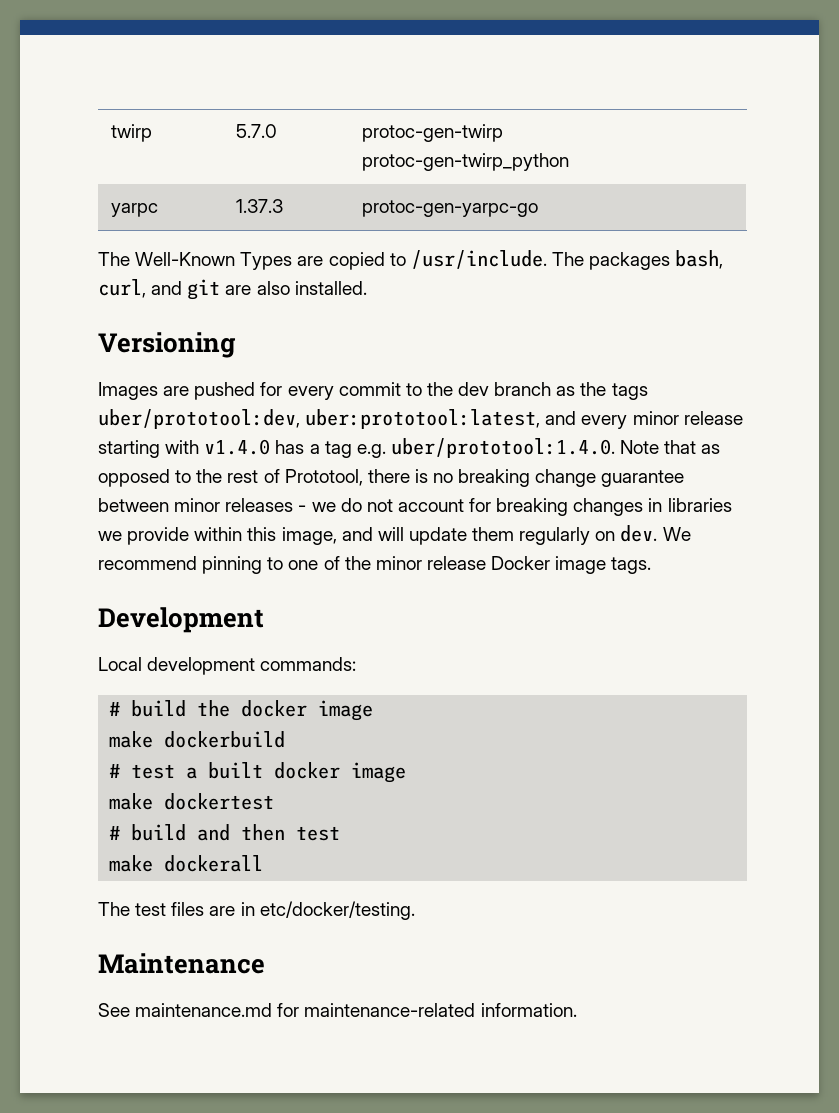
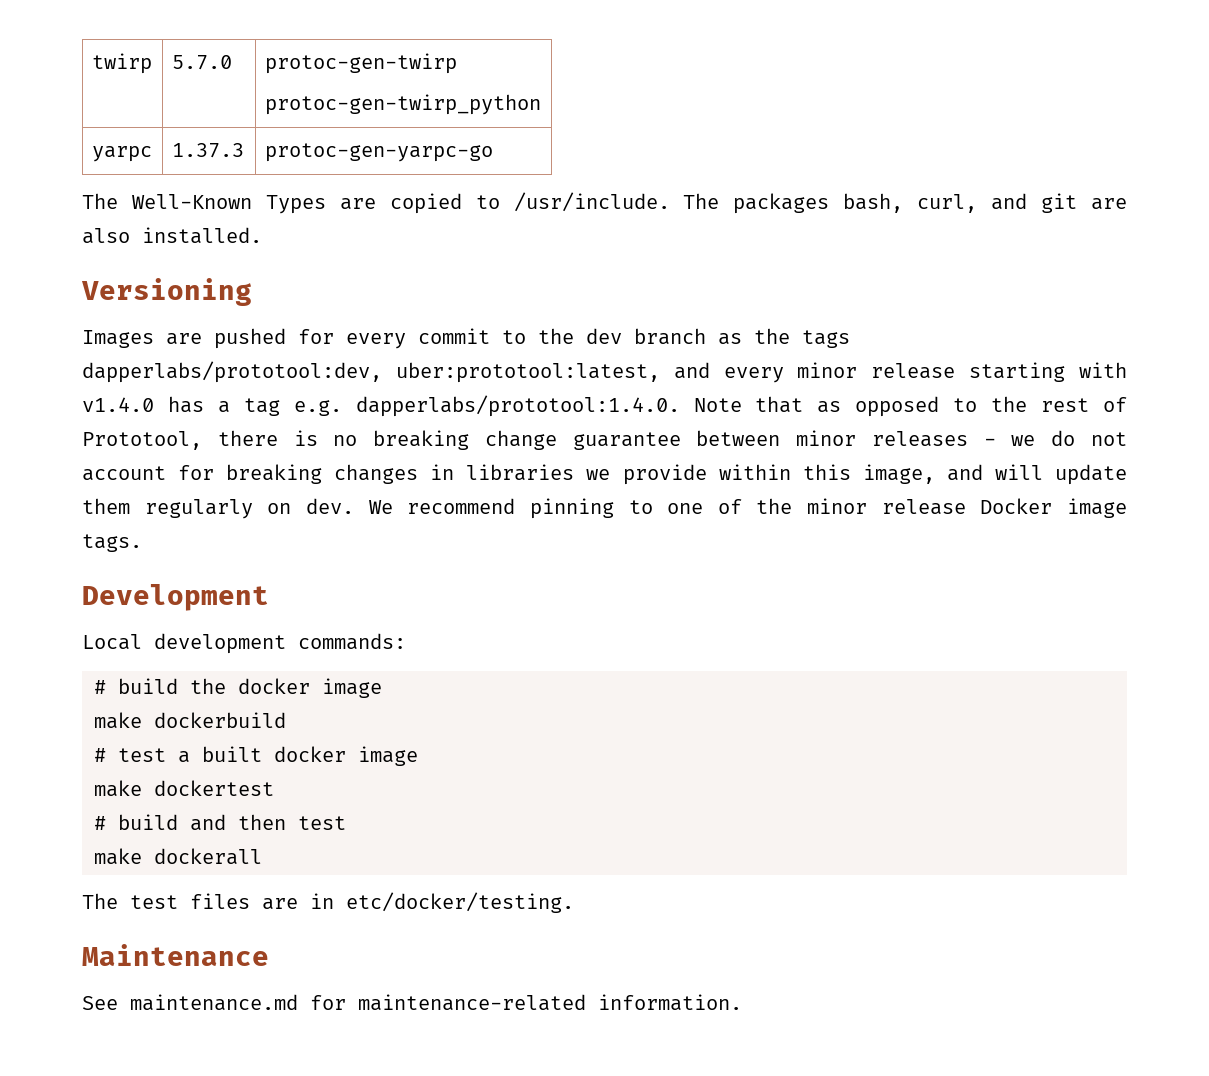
- Images are pushed for every commit to the dev branch as the tags uber/prototool:dev, uber:prototool:latest, and every minor release starting with v1.4.0 has a tag e.g. uber/prototool:1.4.0. Note that as opposed to the rest of Prototool, there is no breaking change guarantee between minor releases - we do not account for breaking changes in libraries we provide within this image, and will update them regularly on dev.
+ Images are pushed for every commit to the dev branch as the tags dapperlabs/prototool:dev, uber:prototool:latest, and every minor release starting with v1.4.0 has a tag e.g. dapperlabs/prototool:1.4.0. Note that as opposed to the rest of Prototool, there is no breaking change guarantee between minor releases - we do not account for breaking changes in libraries we provide within this image, and will update them regularly on dev.

